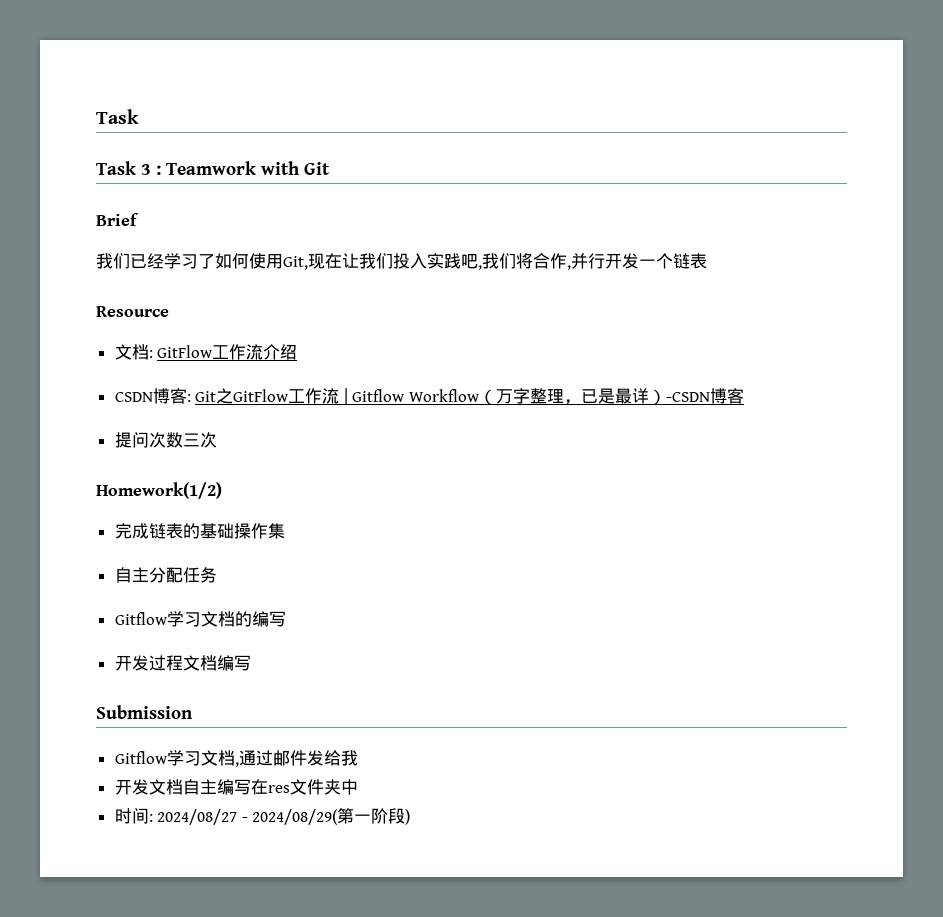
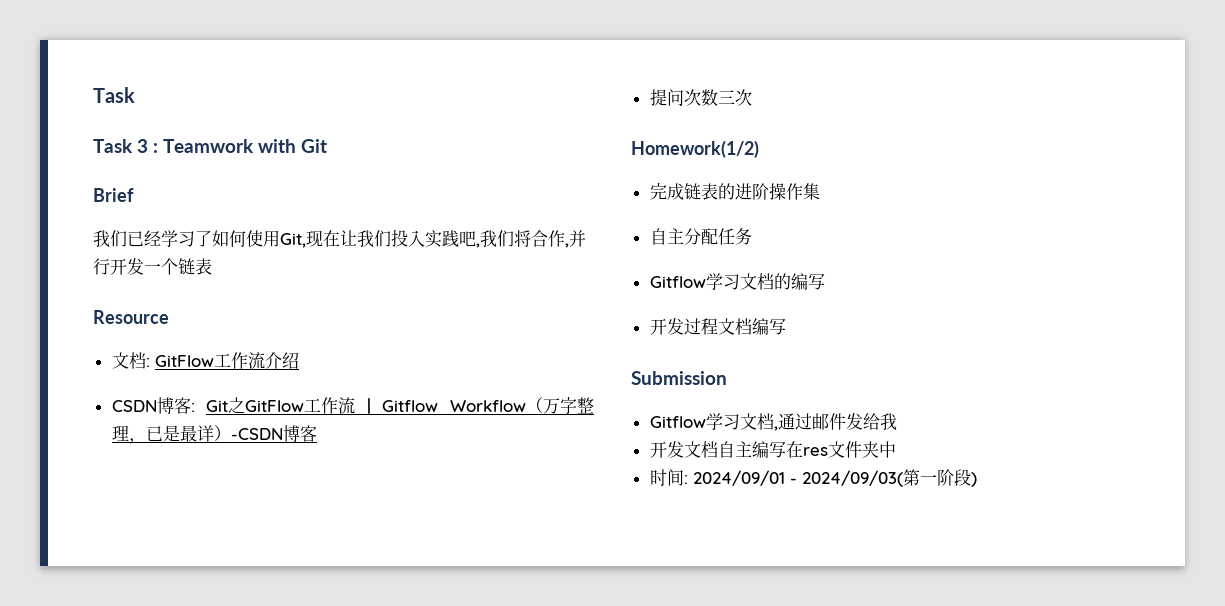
- 完成链表的基础操作集
+ 完成链表的进阶操作集
- 时间: 2024/08/27 - 2024/08/29(第一阶段)
+ 时间: 2024/09/01 - 2024/09/03(第一阶段)

